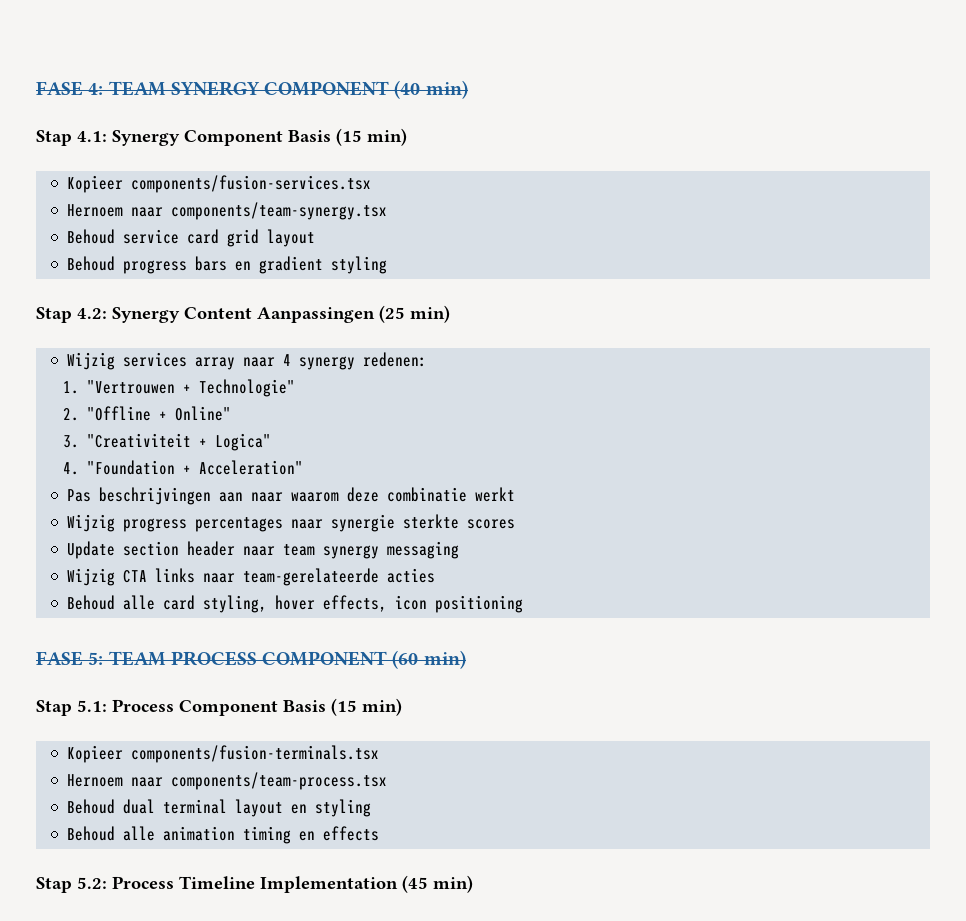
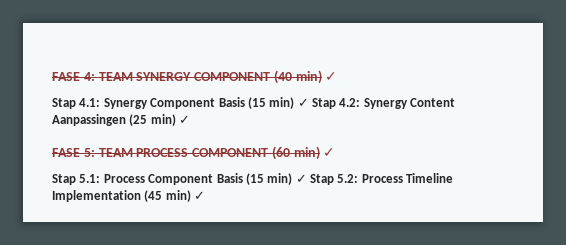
- FASE 4: TEAM SYNERGY COMPONENT (40 min)
+ FASE 4: TEAM SYNERGY COMPONENT (40 min) ✓
- Stap 4.1: Synergy Component Basis (15 min)
- Kopieer components/fusion-services.tsx
- Hernoem naar components/team-synergy.tsx
- Behoud service card grid layout
- Behoud progress bars en gradient styling
- Stap 4.2: Synergy Content Aanpassingen (25 min)
- Wijzig services array naar 4 synergy redenen:
- 1. "Vertrouwen + Technologie"
- 2. "Offline + Online"
- 3. "Creativiteit + Logica"
- 4. "Foundation + Acceleration"
- Pas beschrijvingen aan naar waarom deze combinatie werkt
- Wijzig progress percentages naar synergie sterkte scores
- Update section header naar team synergy messaging
- Wijzig CTA links naar team-gerelateerde acties
- Behoud alle card styling, hover effects, icon positioning
+ Stap 4.1: Synergy Component Basis (15 min) ✓ Stap 4.2: Synergy Content Aanpassingen (25 min) ✓
- FASE 5: TEAM PROCESS COMPONENT (60 min)
+ FASE 5: TEAM PROCESS COMPONENT (60 min) ✓
- Stap 5.1: Process Component Basis (15 min)
- Kopieer components/fusion-terminals.tsx
- Hernoem naar components/team-process.tsx
- Behoud dual terminal layout en styling
- Behoud alle animation timing en effects
- Stap 5.2: Process Timeline Implementation (45 min)
+ Stap 5.1: Process Component Basis (15 min) ✓ Stap 5.2: Process Timeline Implementation (45 min) ✓

